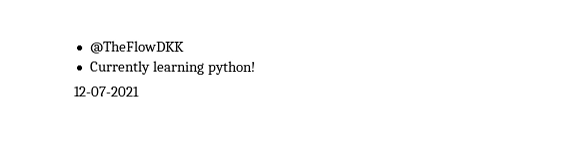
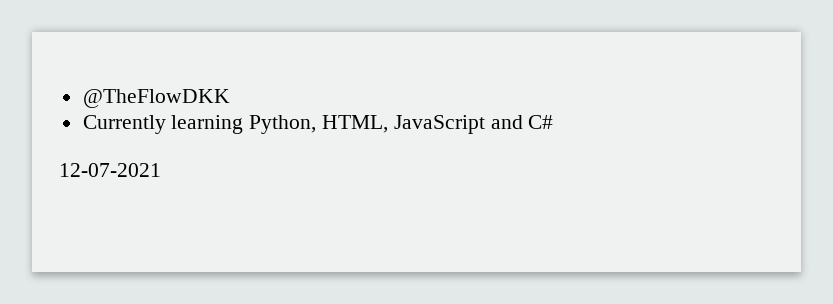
- Currently learning python!
+ Currently learning Python, HTML, JavaScript and C#

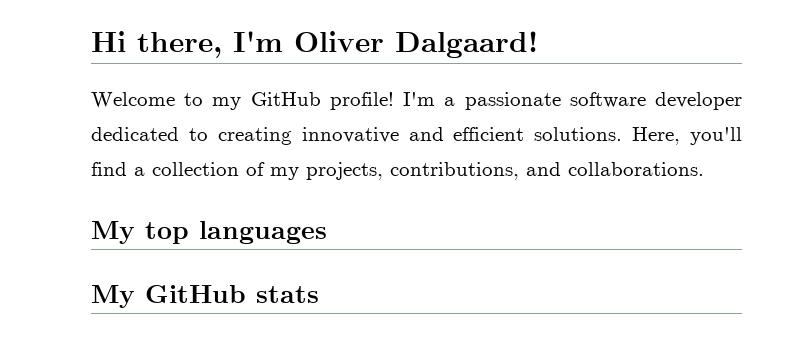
- @TheFlowDKK
- Currently learning Python, HTML, JavaScript and C#
- 12-07-2021
+ Hi there, I'm Oliver Dalgaard!
+ Welcome to my GitHub profile! I'm a passionate software developer dedicated to creating innovative and efficient solutions. Here, you'll find a collection of my projects, contributions, and collaborations.
+ My top languages
+ My GitHub stats

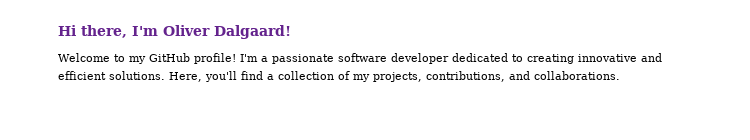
- My top languages
- My GitHub stats

